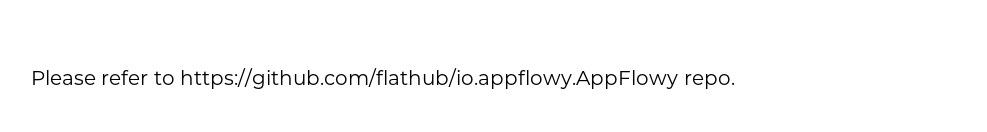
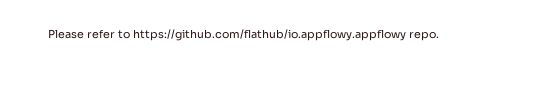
- Please refer to https://github.com/flathub/io.appflowy.AppFlowy repo.
+ Please refer to https://github.com/flathub/io.appflowy.appflowy repo.

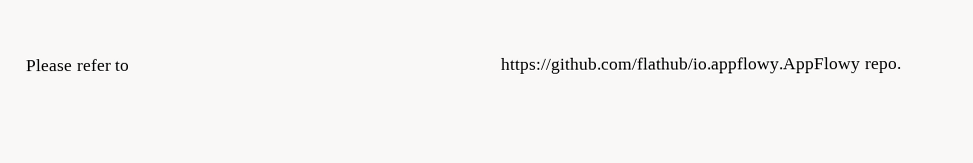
- Please refer to https://github.com/flathub/io.appflowy.appflowy repo.
+ Please refer to https://github.com/flathub/io.appflowy.AppFlowy repo.

